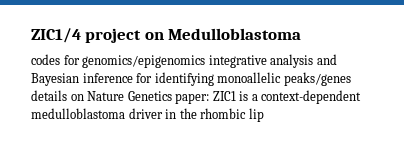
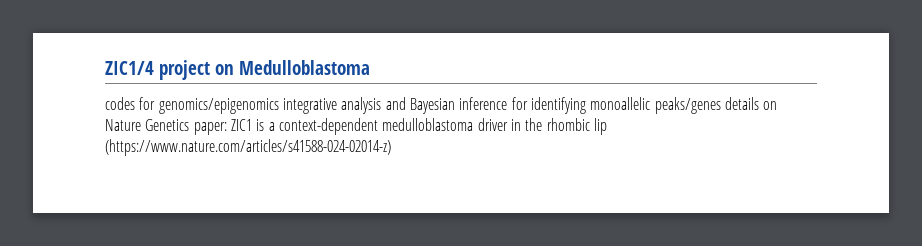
- codes for genomics/epigenomics integrative analysis and Bayesian inference for identifying monoallelic peaks/genes details on Nature Genetics paper: ZIC1 is a context-dependent medulloblastoma driver in the rhombic lip
+ codes for genomics/epigenomics integrative analysis and Bayesian inference for identifying monoallelic peaks/genes details on Nature Genetics paper: ZIC1 is a context-dependent medulloblastoma driver in the rhombic lip (https://www.nature.com/articles/s41588-024-02014-z)

